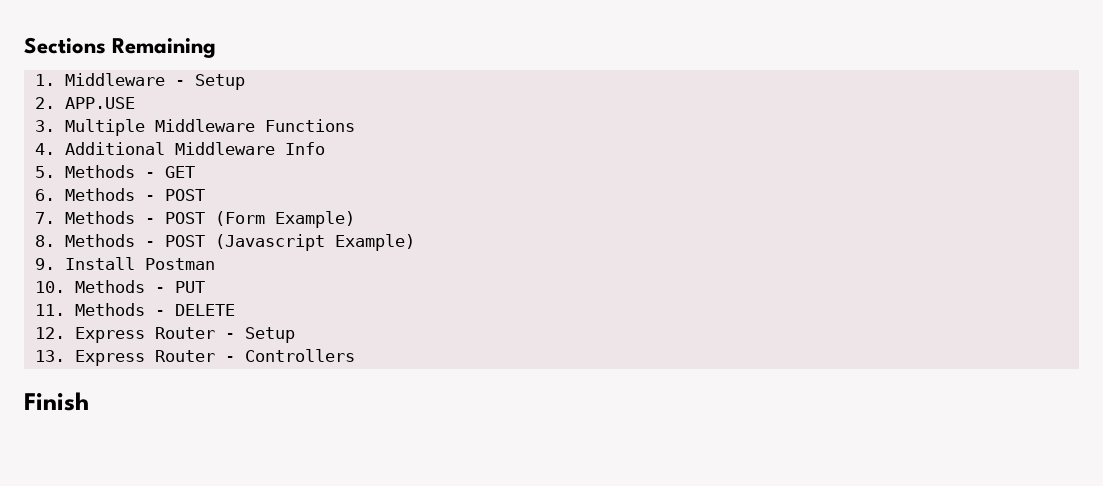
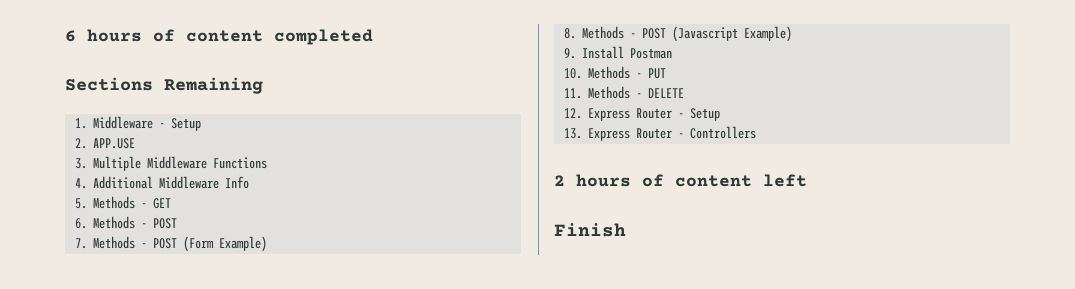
+ 6 hours of content completed
+ 2 hours of content left

